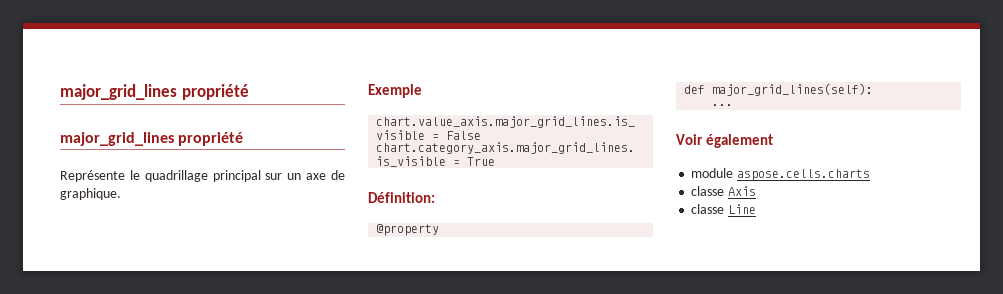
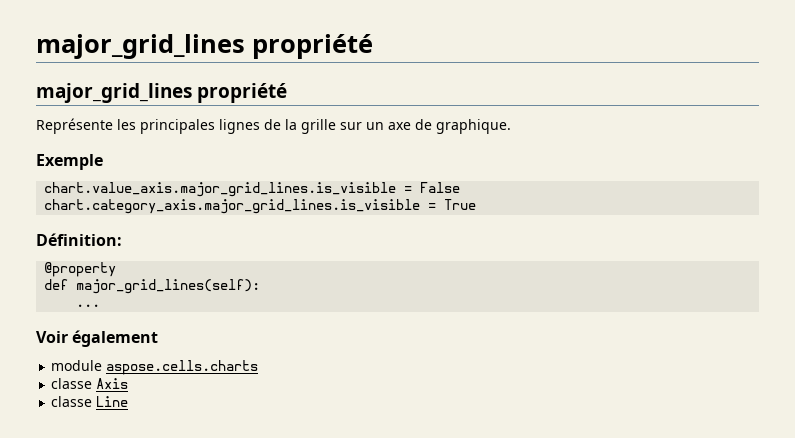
- Représente le quadrillage principal sur un axe de graphique.
+ Représente les principales lignes de la grille sur un axe de graphique.

